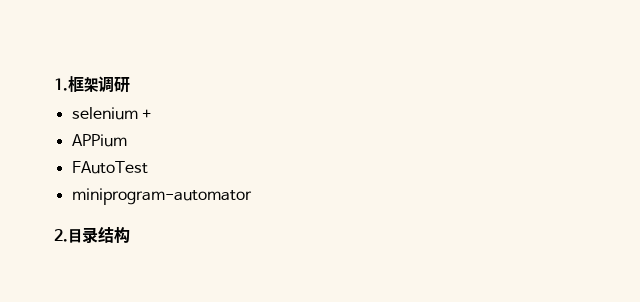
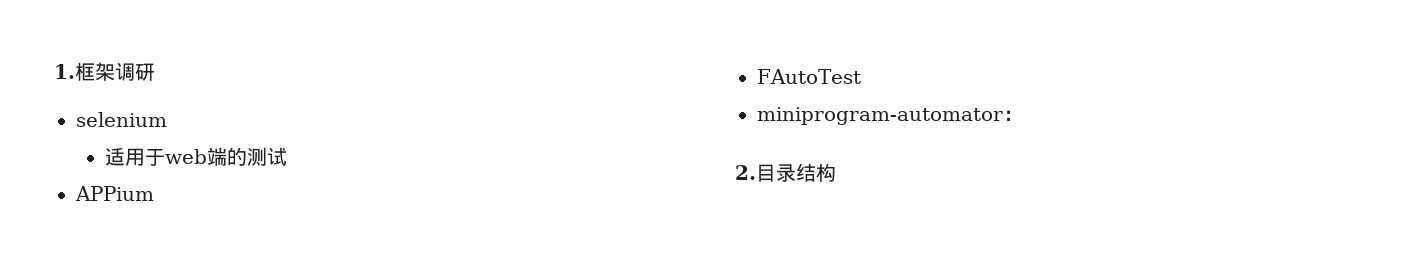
- selenium +
+ selenium
+ 适用于web端的测试
- miniprogram-automator
+ miniprogram-automator：

